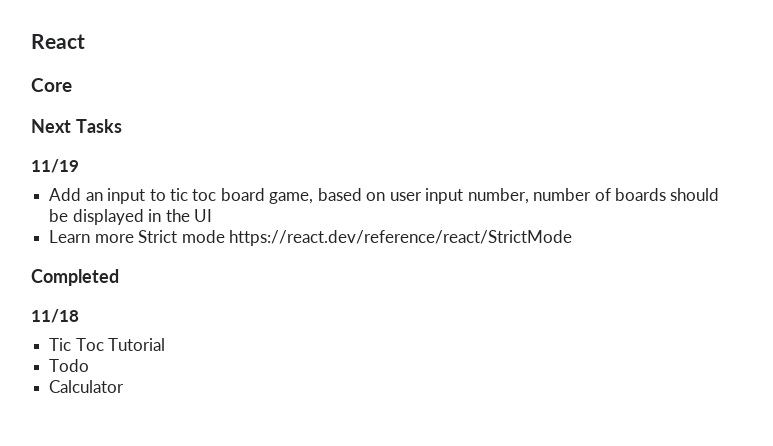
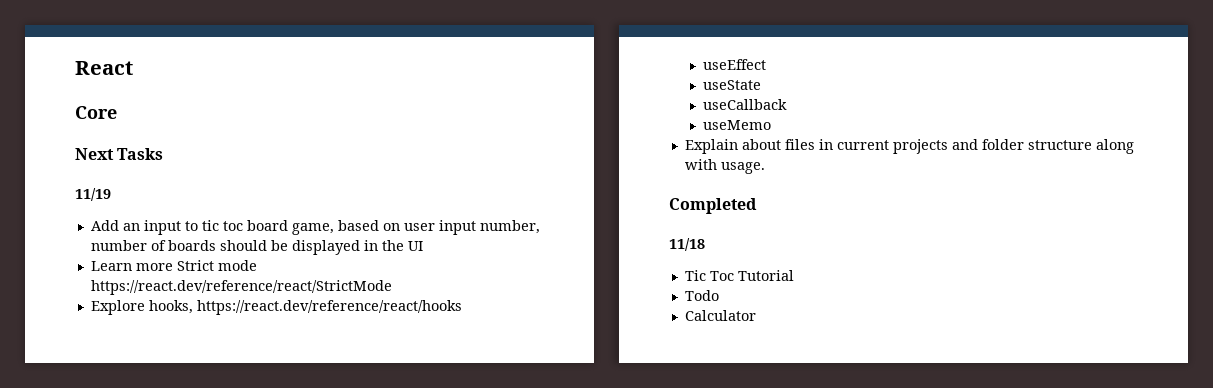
+ Explore hooks, https://react.dev/reference/react/hooks
+ useEffect
+ useState
+ useCallback
+ useMemo
+ Explain about files in current projects and folder structure along with usage.

